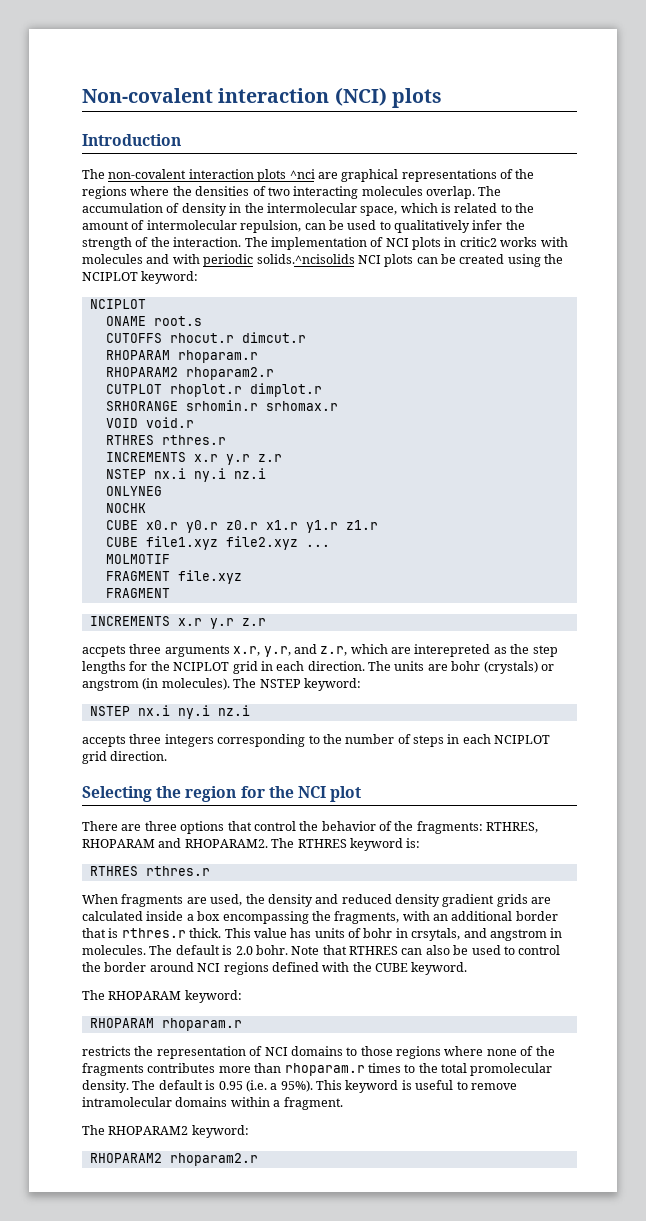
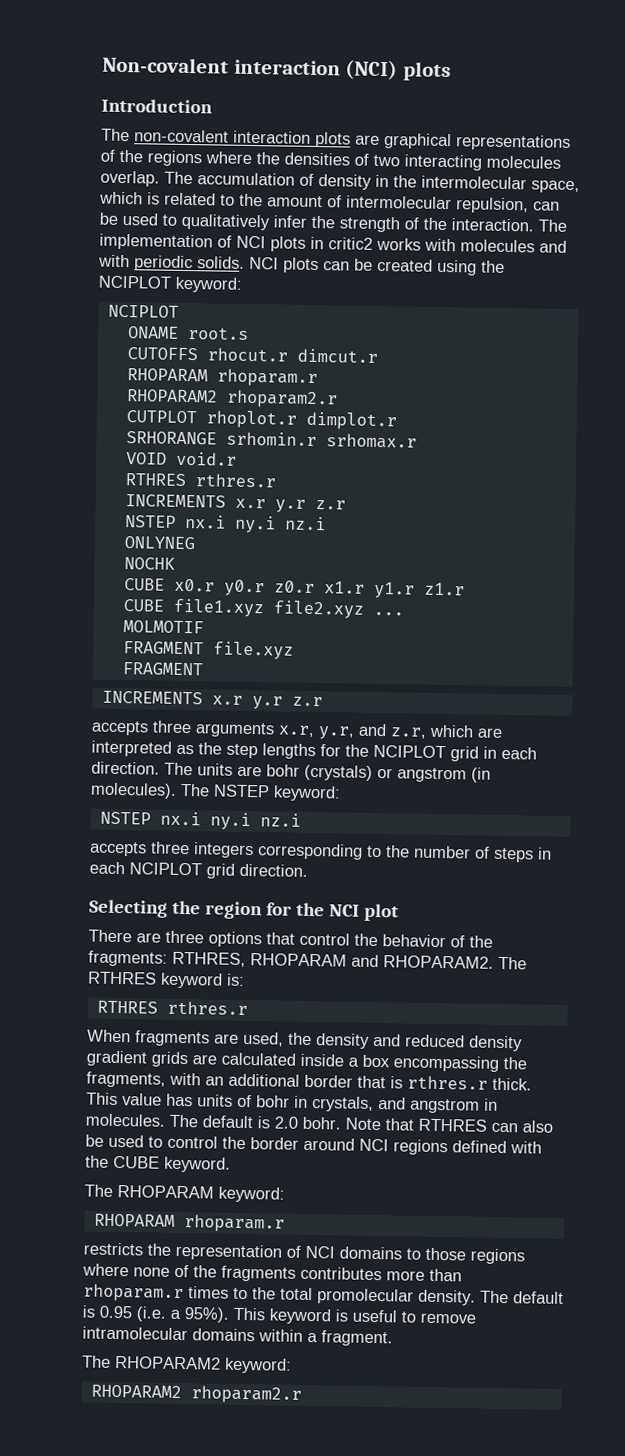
- The non-covalent interaction plots ^nci are graphical representations of the regions where the densities of two interacting molecules overlap.
+ The non-covalent interaction plots are graphical representations of the regions where the densities of two interacting molecules overlap.
- The implementation of NCI plots in critic2 works with molecules and with periodic solids.^ncisolids NCI plots can be created using the NCIPLOT keyword:
+ The implementation of NCI plots in critic2 works with molecules and with periodic solids. NCI plots can be created using the NCIPLOT keyword:
- accpets three arguments x.r, y.r, and z.r, which are interepreted as the step lengths for the NCIPLOT grid in each direction.
+ accepts three arguments x.r, y.r, and z.r, which are interpreted as the step lengths for the NCIPLOT grid in each direction.
- This value has units of bohr in crsytals, and angstrom in molecules.
+ This value has units of bohr in crystals, and angstrom in molecules.

